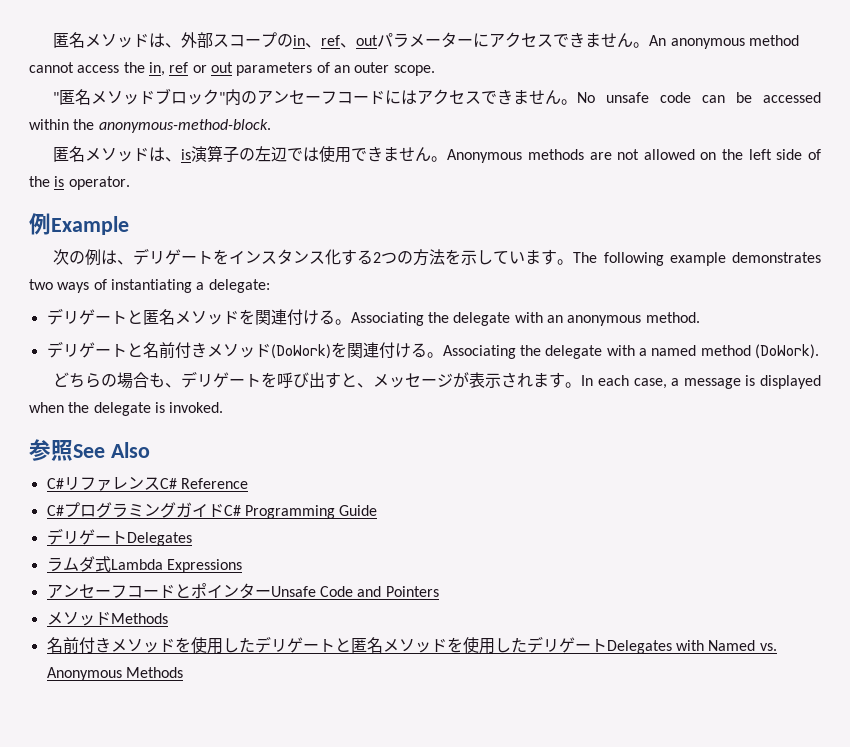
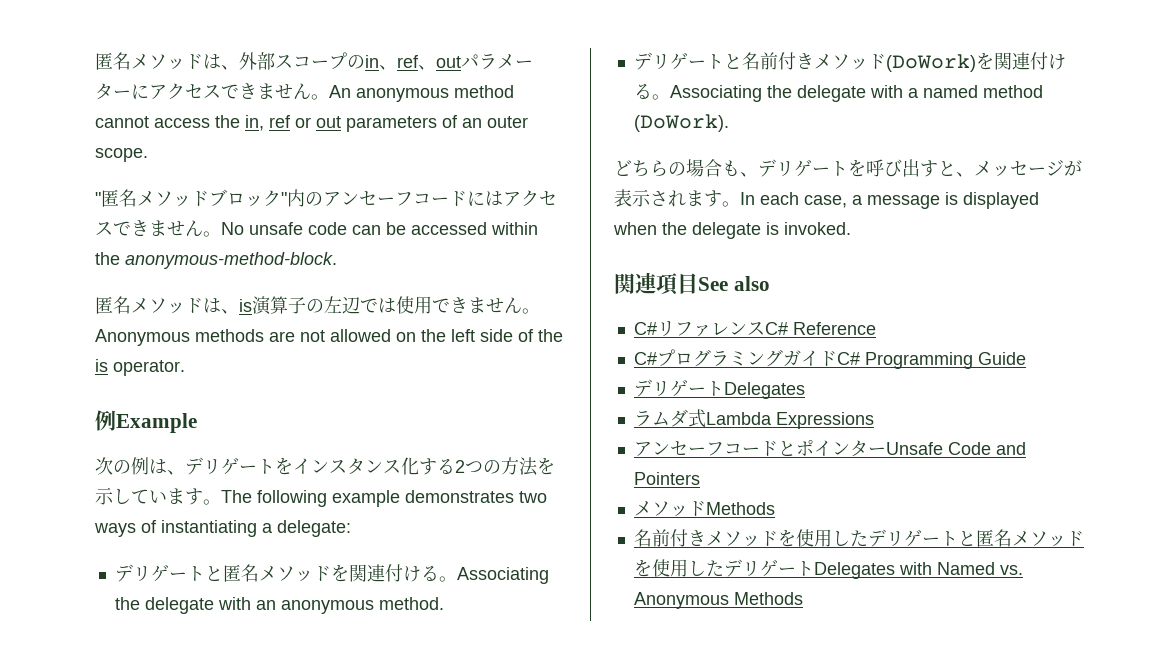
- 参照See Also
+ 関連項目See also

